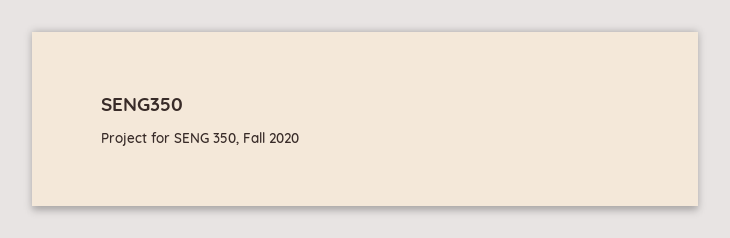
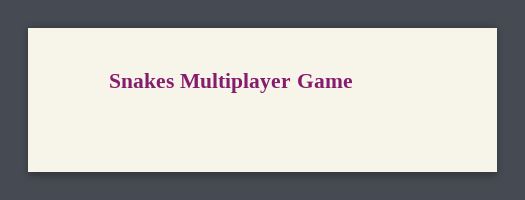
- SENG350
- Project for SENG 350, Fall 2020
+ Snakes Multiplayer Game

